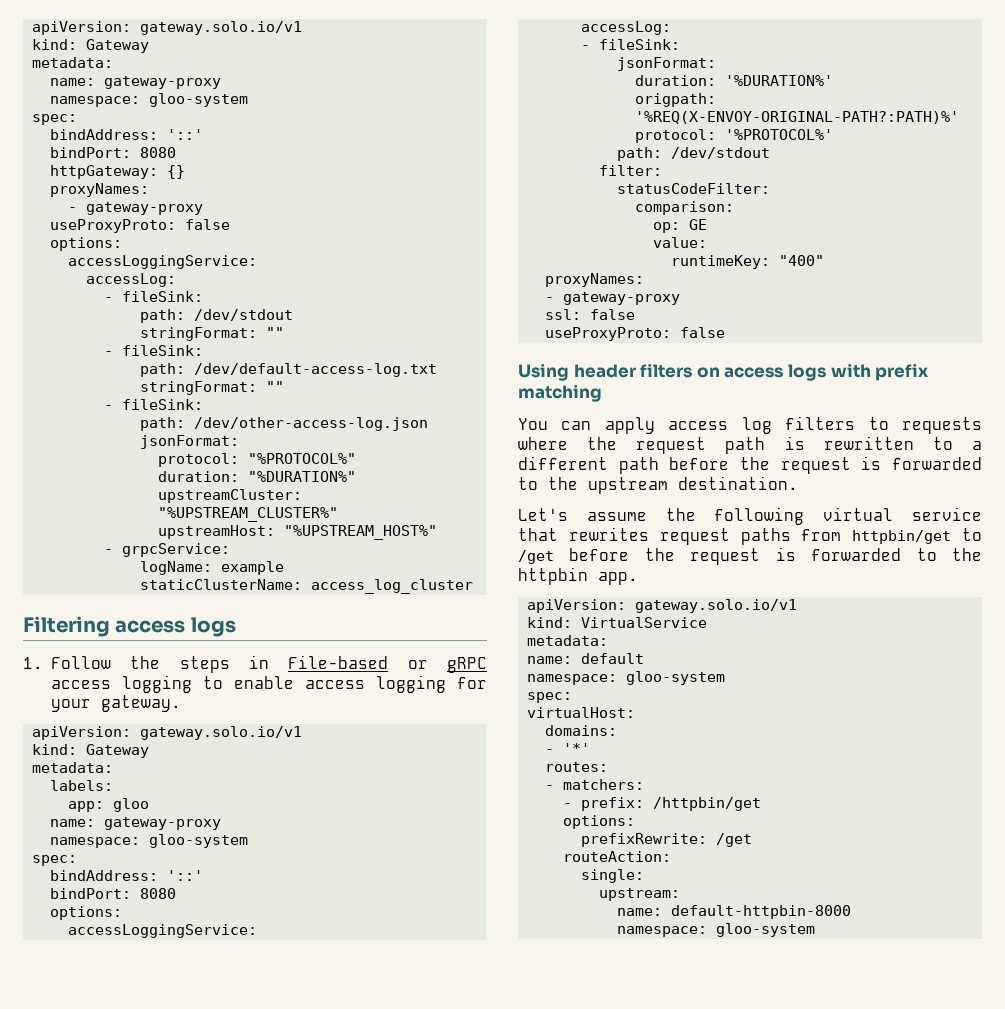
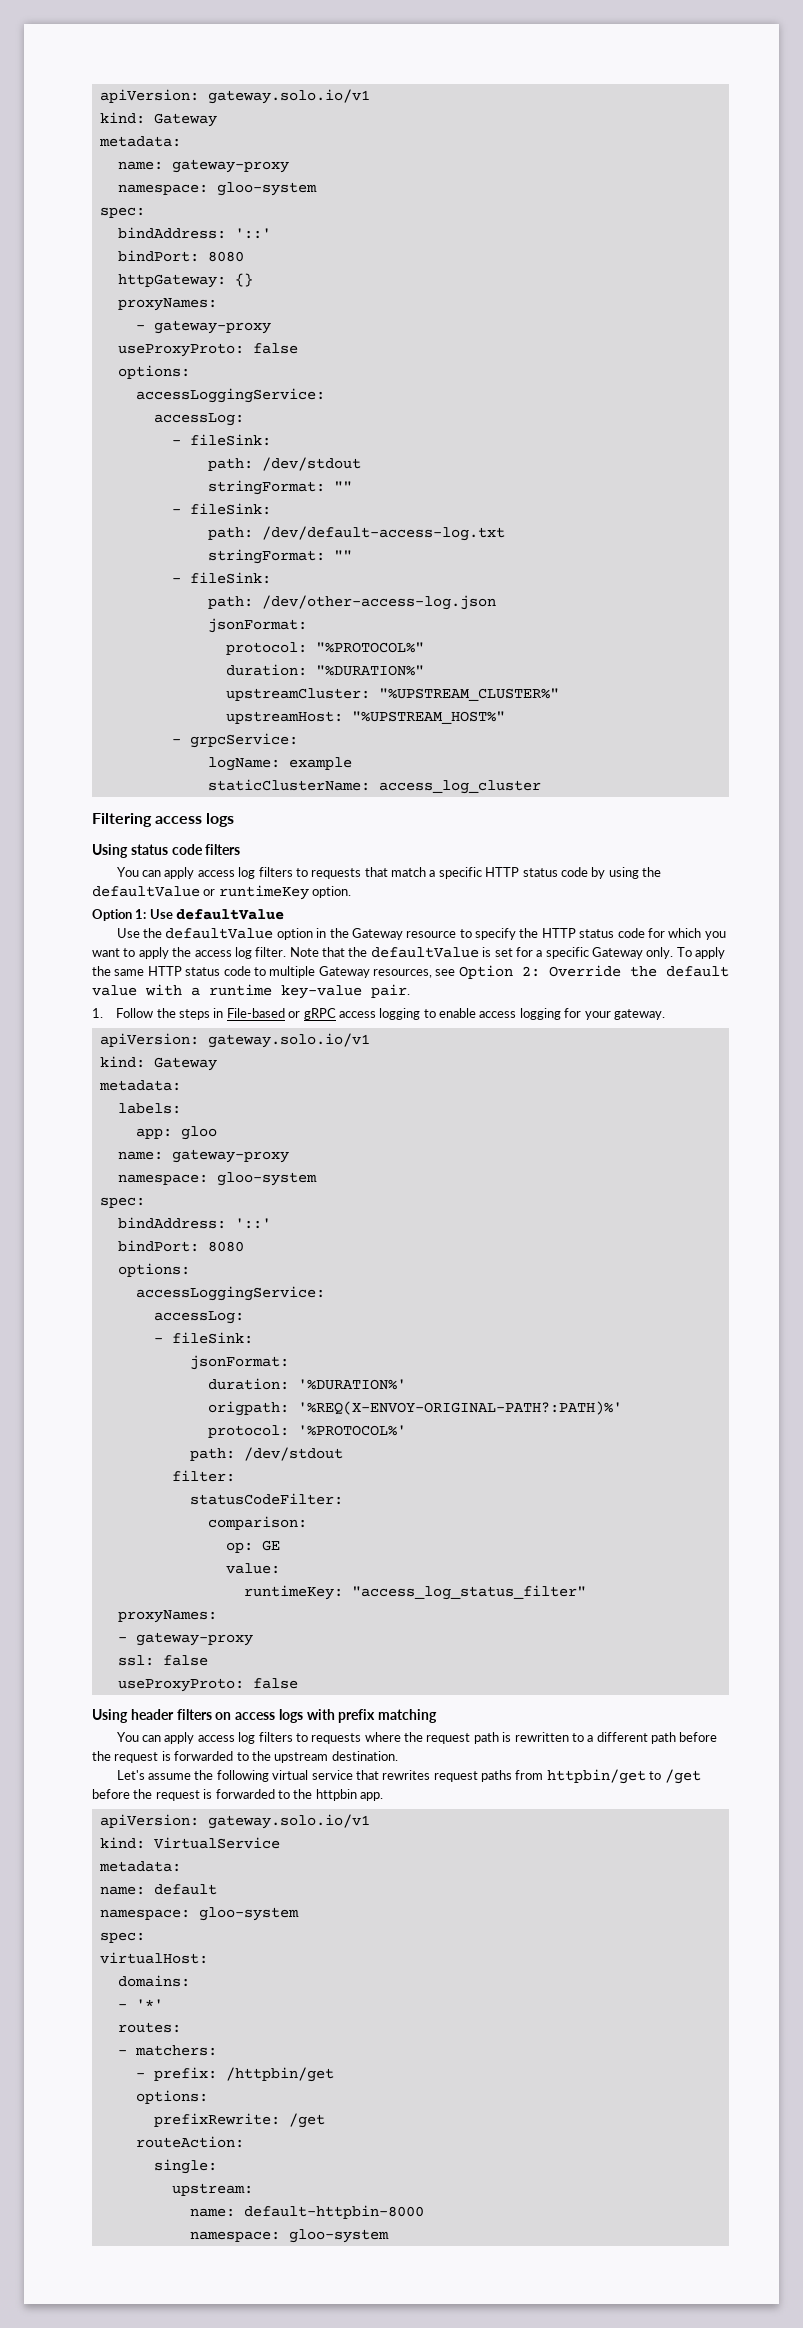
+ Using status code filters
+ You can apply access log filters to requests that match a specific HTTP status code by using the defaultValue or runtimeKey option.
+ Option 1: Use defaultValue
+ Use the defaultValue option in the Gateway resource to specify the HTTP status code for which you want to apply the access log filter. Note that the defaultValue is set for a specific Gateway only. To apply the same HTTP status code to multiple Gateway resources, see Option 2: Override the default value with a runtime key-value pair.
- runtimeKey: "400"
+ runtimeKey: "access_log_status_filter"

